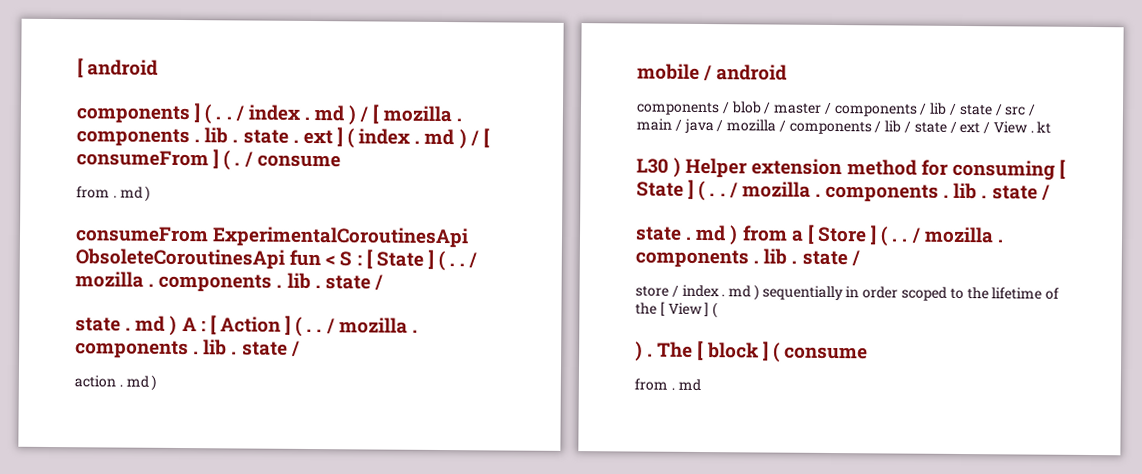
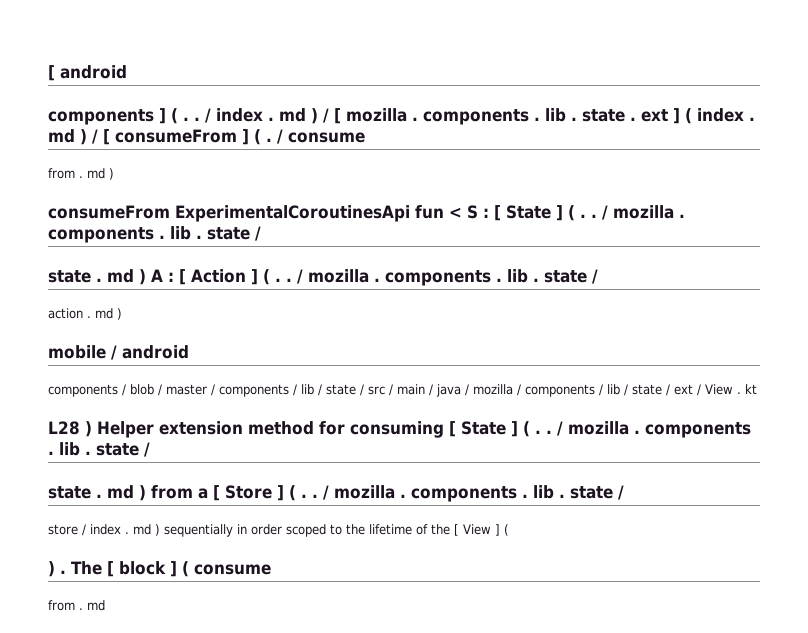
- consumeFrom ExperimentalCoroutinesApi ObsoleteCoroutinesApi fun < S : [ State ] ( . .
+ consumeFrom ExperimentalCoroutinesApi fun < S : [ State ] ( . .
- L30 ) Helper extension method for consuming [ State ] ( . .
+ L28 ) Helper extension method for consuming [ State ] ( . .

